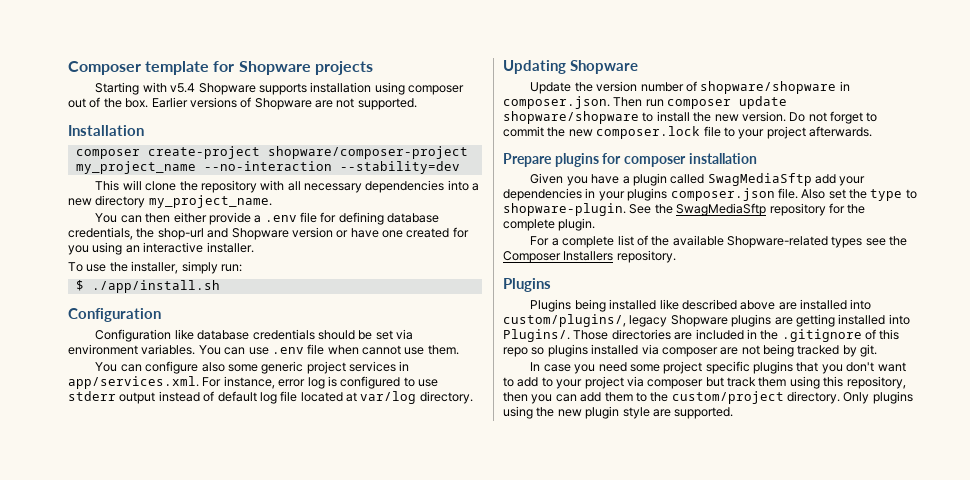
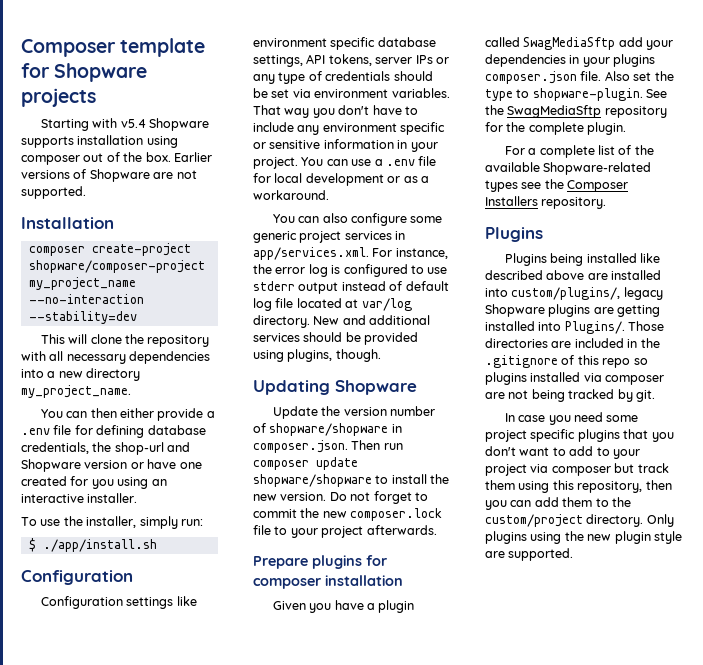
- Configuration like database credentials should be set via environment variables.
+ Configuration settings like environment specific database settings, API tokens, server IPs or any type of credentials should be set via environment variables.
+ That way you don't have to include any environment specific or sensitive information in your project.
- You can use .env file when cannot use them.
- You can configure also some generic project services in app/services.xml. For instance, error log is configured to use stderr output instead of default log file located at var/log directory.
+ You can use a .env file for local development or as a workaround.
+ You can also configure some generic project services in app/services.xml. For instance, the error log is configured to use stderr output instead of default log file located at var/log directory. New and additional services should be provided using plugins, though.

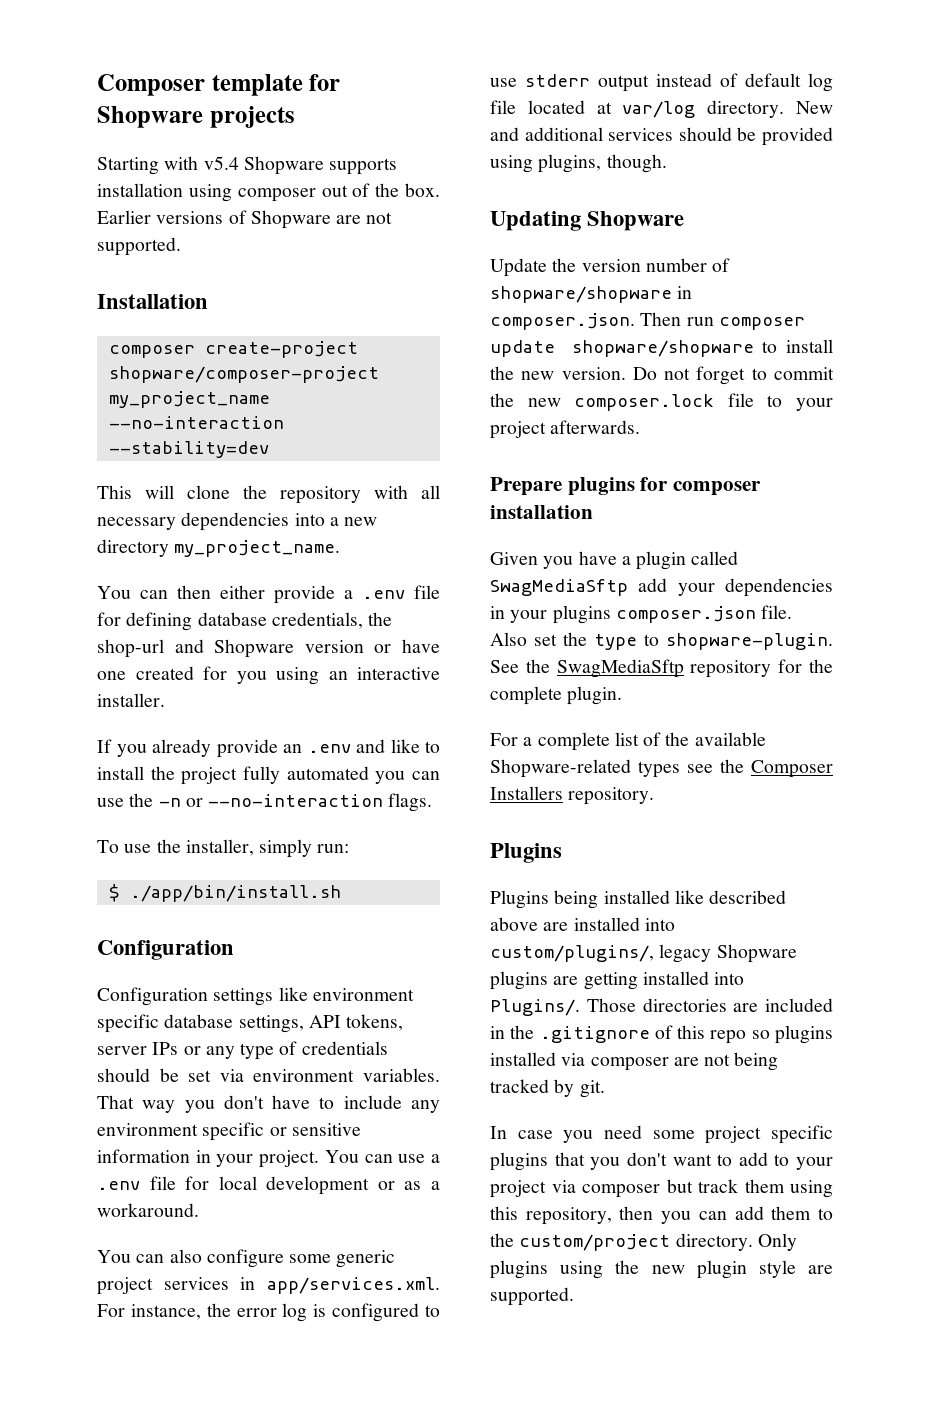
+ If you already provide an .env and like to install the project fully automated you can use the -n or --no-interaction flags.
- $ ./app/install.sh
+ $ ./app/bin/install.sh

